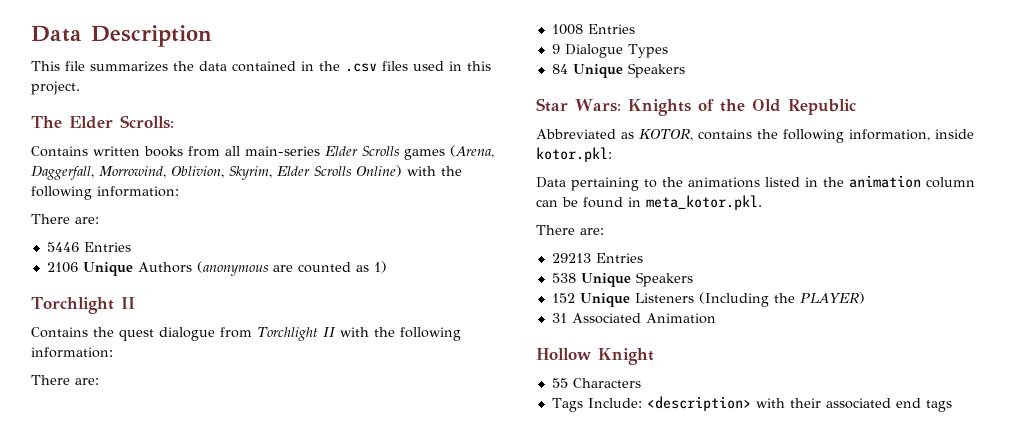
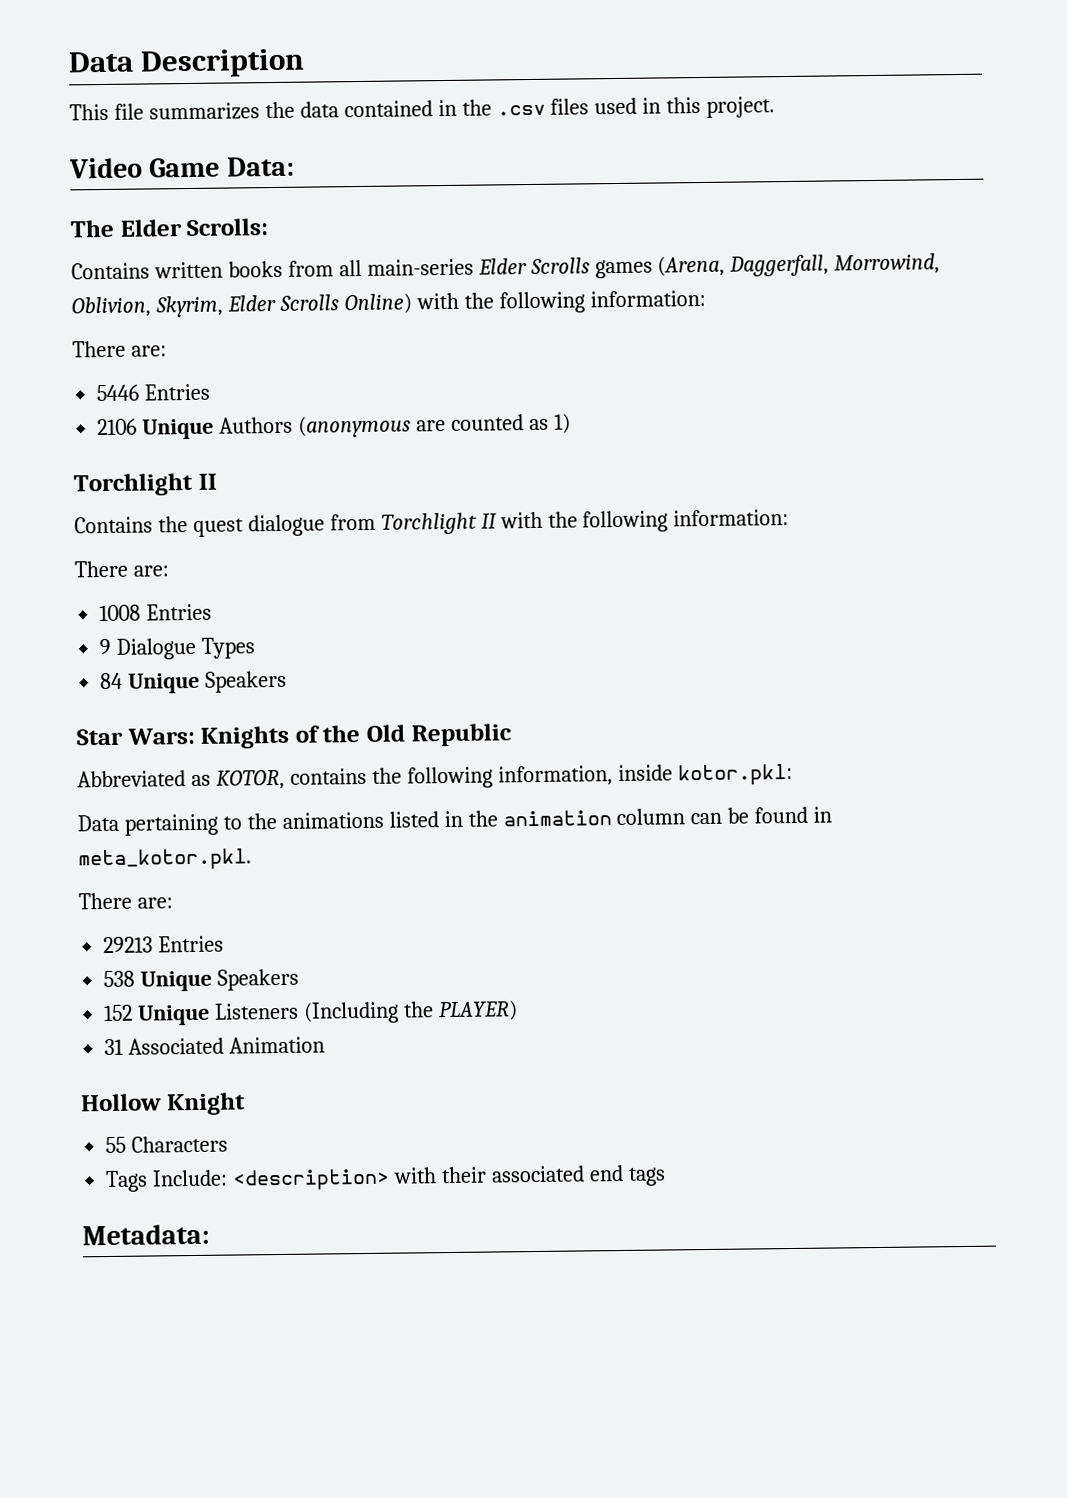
+ Video Game Data:
+ Metadata:

